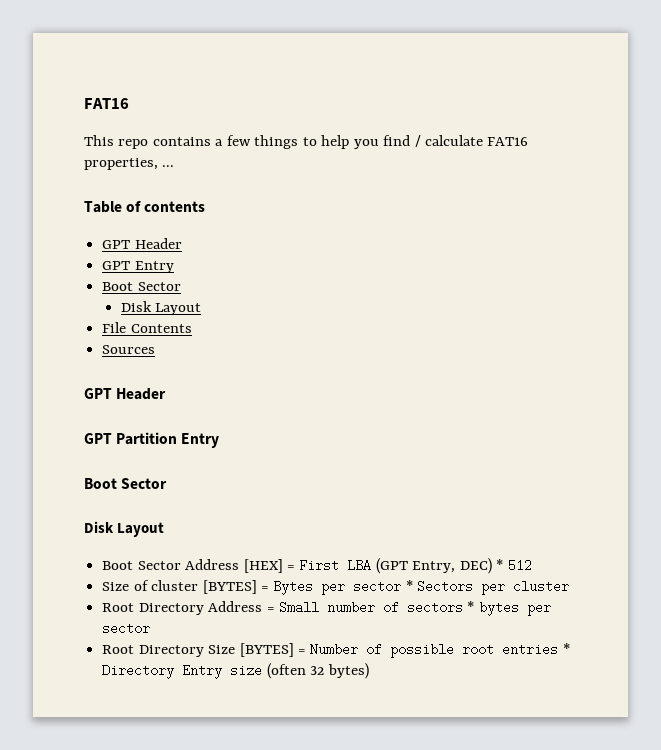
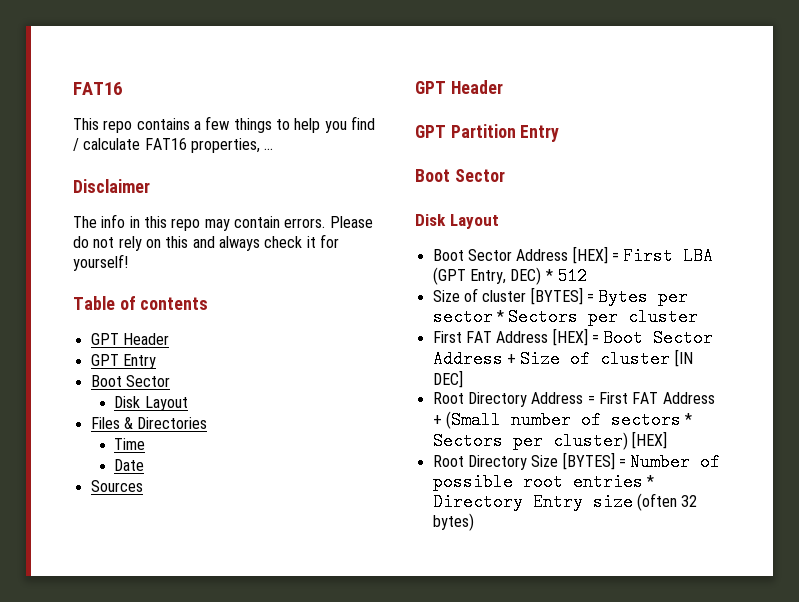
+ Disclaimer
+ The info in this repo may contain errors. Please do not rely on this and always check it for yourself!
- File Contents
+ Files & Directories
+ Time
+ Date
- Root Directory Address = Small number of sectors * bytes per sector
+ First FAT Address [HEX] = Boot Sector Address + Size of cluster [IN DEC]
+ Root Directory Address = First FAT Address + (Small number of sectors * Sectors per cluster) [HEX]

